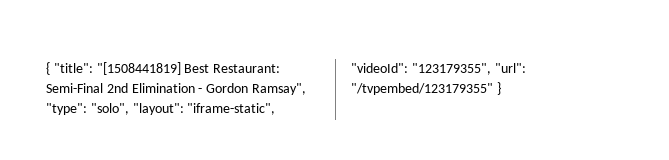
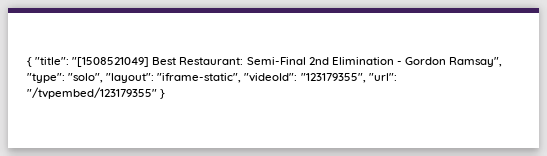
- { "title": "[1508441819] Best Restaurant: Semi-Final 2nd Elimination - Gordon Ramsay", "type": "solo", "layout": "iframe-static", "videoId": "123179355", "url": "/tvpembed/123179355" }
+ { "title": "[1508521049] Best Restaurant: Semi-Final 2nd Elimination - Gordon Ramsay", "type": "solo", "layout": "iframe-static", "videoId": "123179355", "url": "/tvpembed/123179355" }

